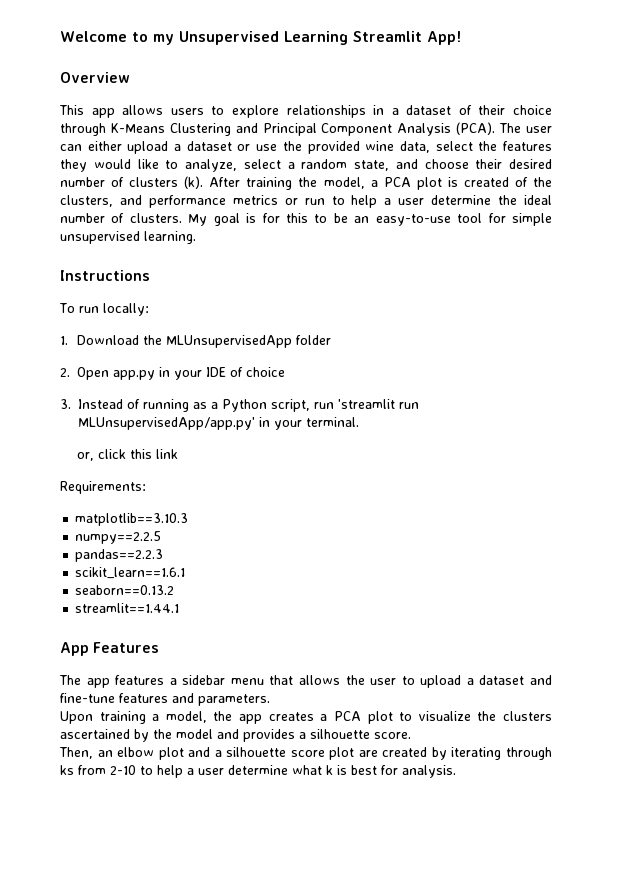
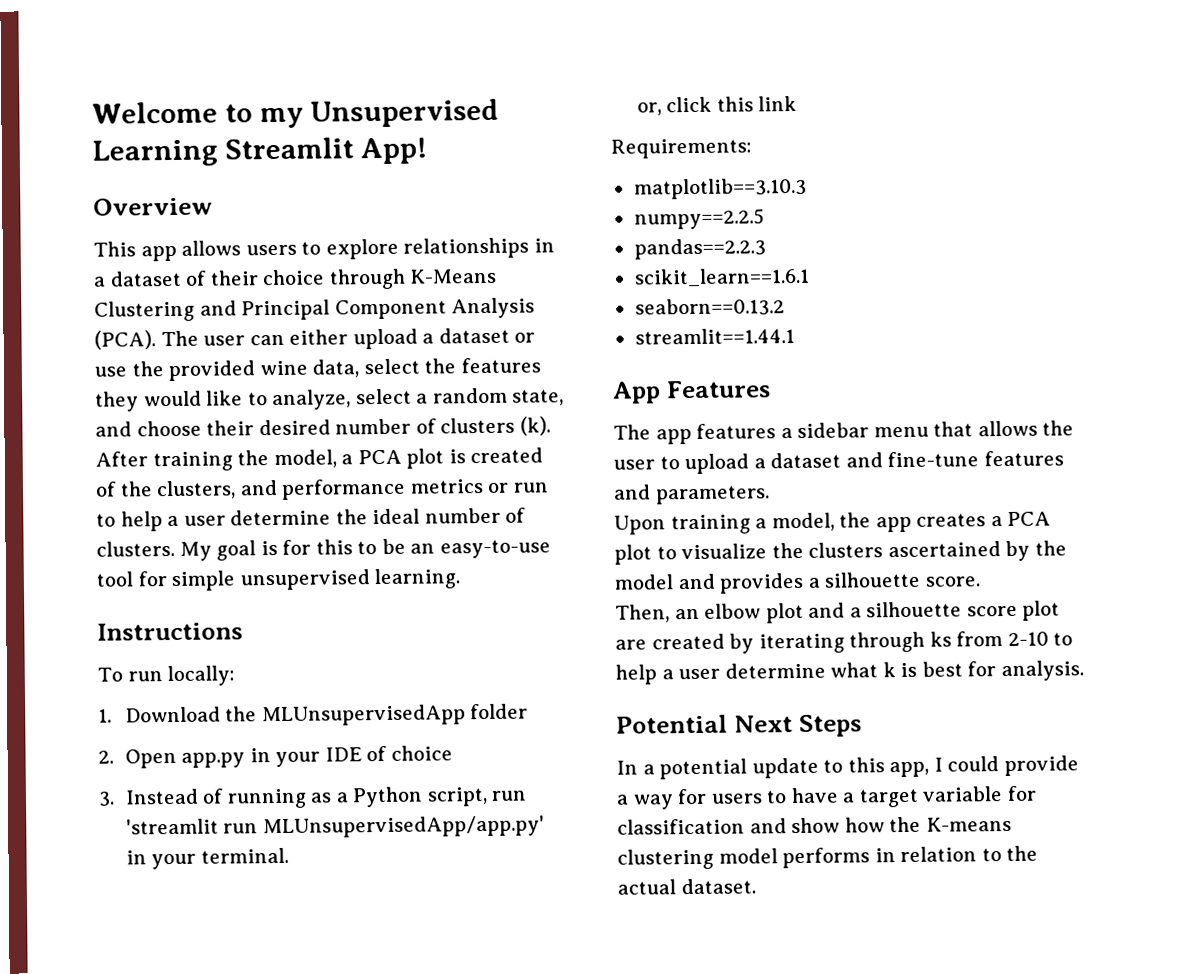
+ Potential Next Steps
+ In a potential update to this app, I could provide a way for users to have a target variable for classification and show how the K-means clustering model performs in relation to the actual dataset.

